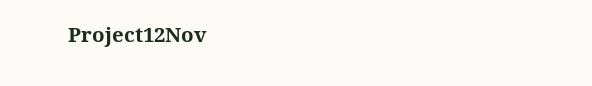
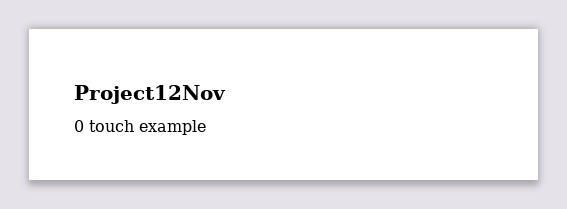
+ 0 touch example

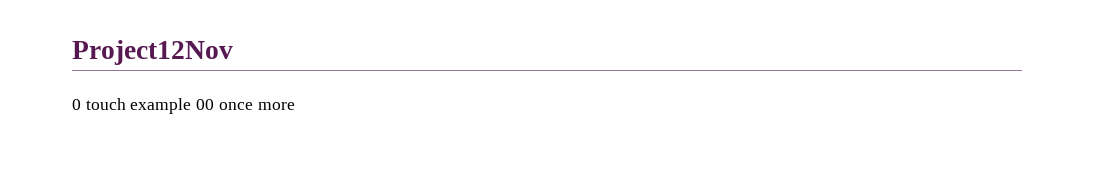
- 0 touch example
+ 0 touch example 00 once more

